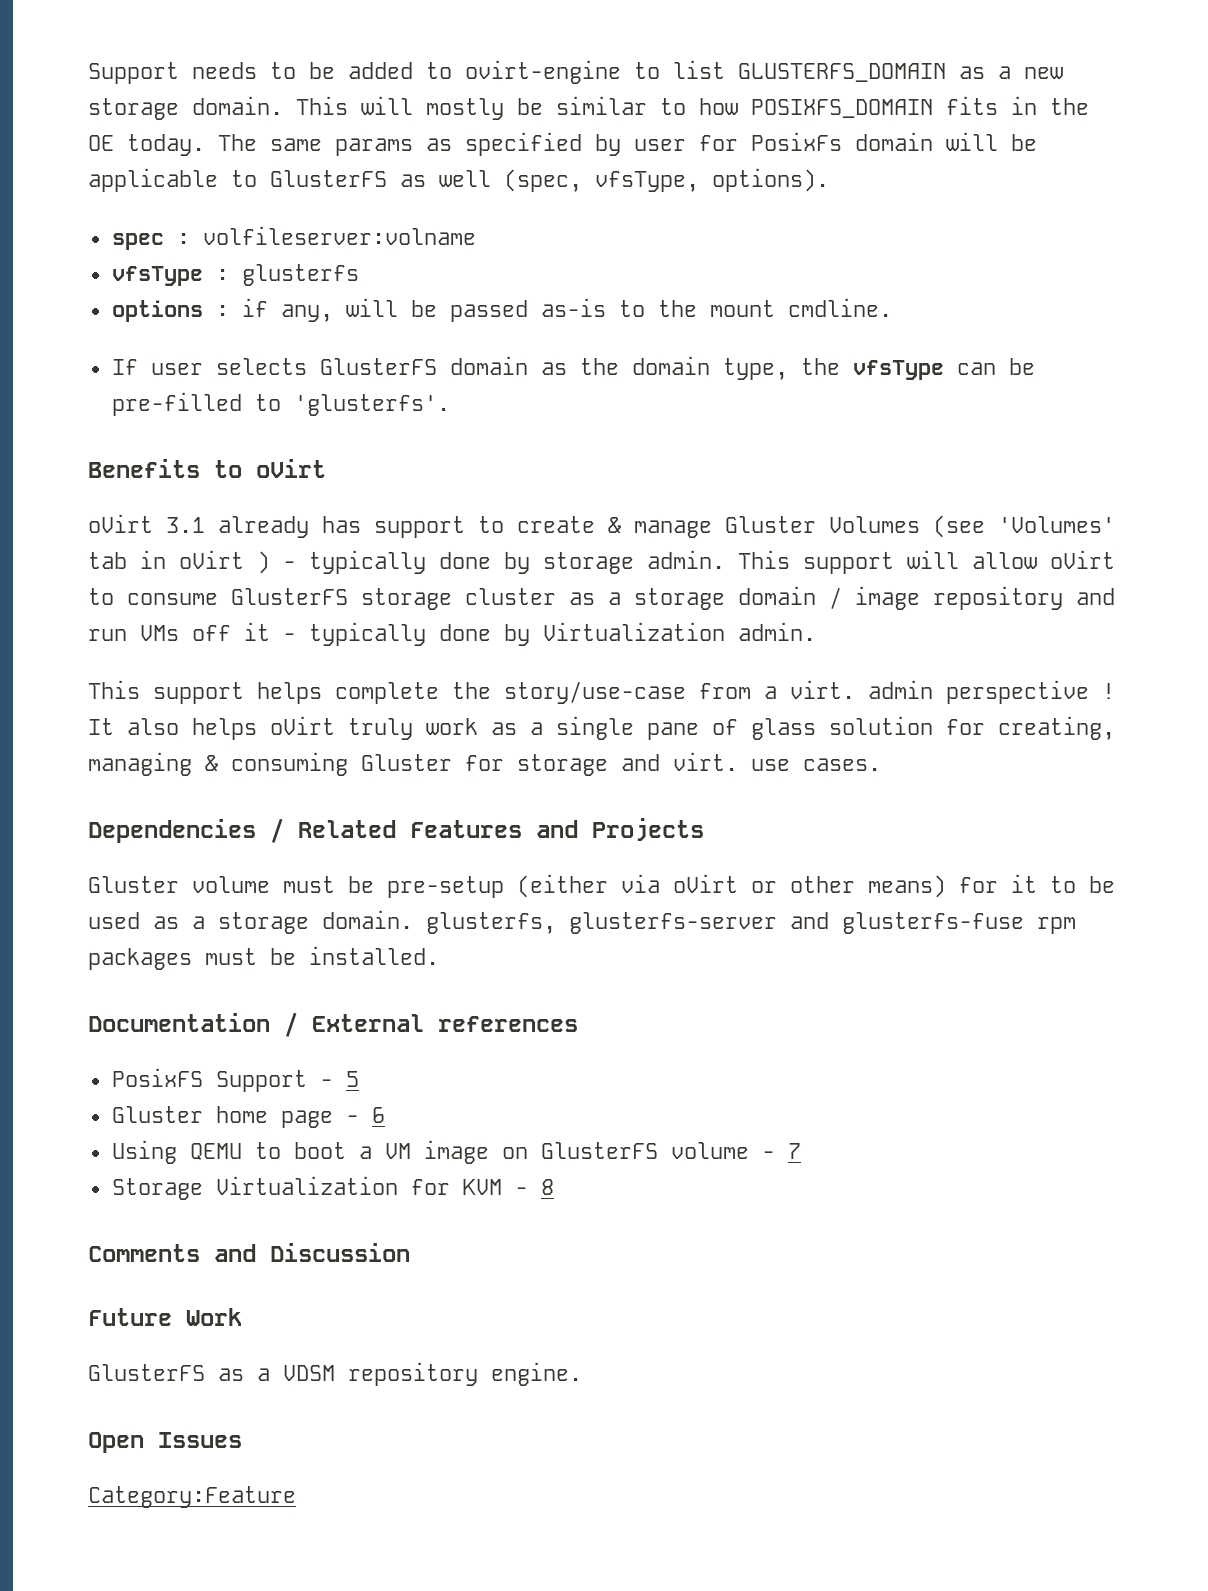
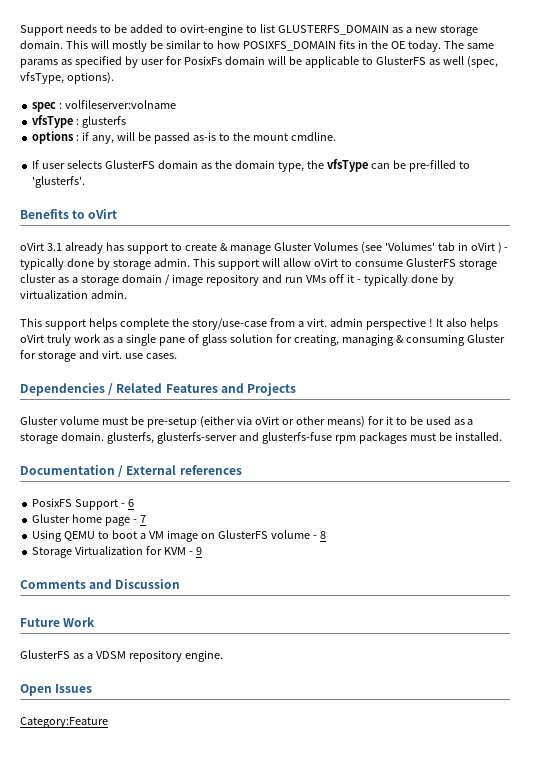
- This support will allow oVirt to consume GlusterFS storage cluster as a storage domain / image repository and run VMs off it - typically done by Virtualization admin.
+ This support will allow oVirt to consume GlusterFS storage cluster as a storage domain / image repository and run VMs off it - typically done by virtualization admin.
- PosixFS Support - 5
+ PosixFS Support - 6
- Gluster home page - 6
+ Gluster home page - 7
- Using QEMU to boot a VM image on GlusterFS volume - 7
+ Using QEMU to boot a VM image on GlusterFS volume - 8
- Storage Virtualization for KVM - 8
+ Storage Virtualization for KVM - 9

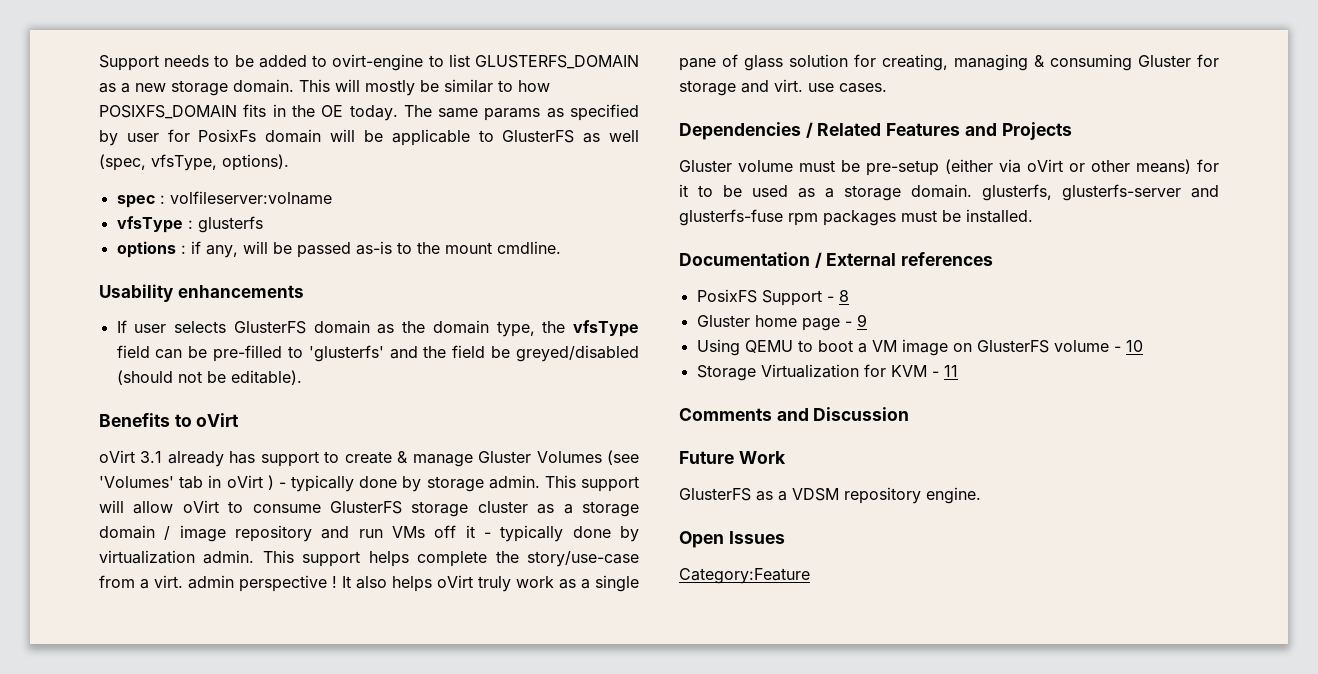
+ Usability enhancements
- If user selects GlusterFS domain as the domain type, the vfsType can be pre-filled to 'glusterfs'.
+ If user selects GlusterFS domain as the domain type, the vfsType field can be pre-filled to 'glusterfs' and the field be greyed/disabled (should not be editable).
- This support will allow oVirt to consume GlusterFS storage cluster as a storage domain / image repository and run VMs off it - typically done by virtualization admin.
- This support helps complete the story/use-case from a virt. admin perspective !
+ This support will allow oVirt to consume GlusterFS storage cluster as a storage domain / image repository and run VMs off it - typically done by virtualization admin. This support helps complete the story/use-case from a virt. admin perspective !
- PosixFS Support - 6
+ PosixFS Support - 8
- Gluster home page - 7
+ Gluster home page - 9
- Using QEMU to boot a VM image on GlusterFS volume - 8
+ Using QEMU to boot a VM image on GlusterFS volume - 10
- Storage Virtualization for KVM - 9
+ Storage Virtualization for KVM - 11

